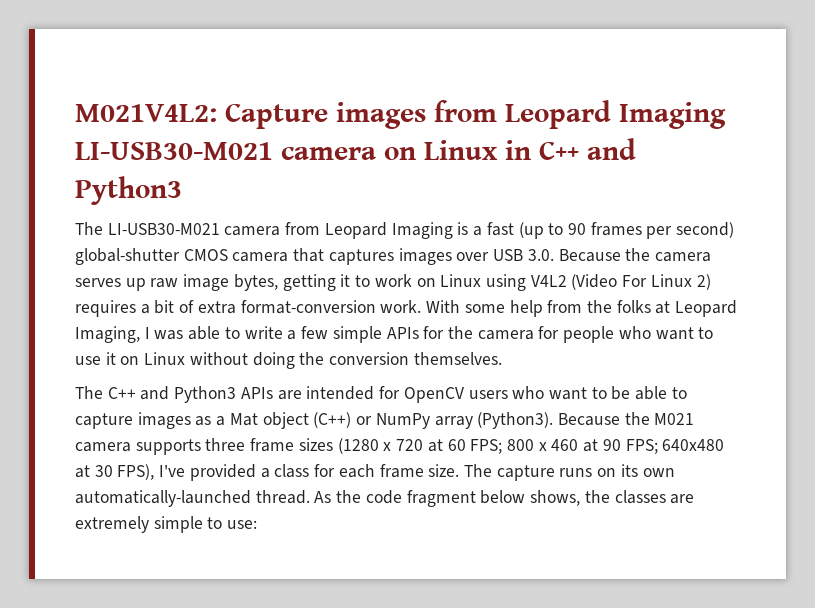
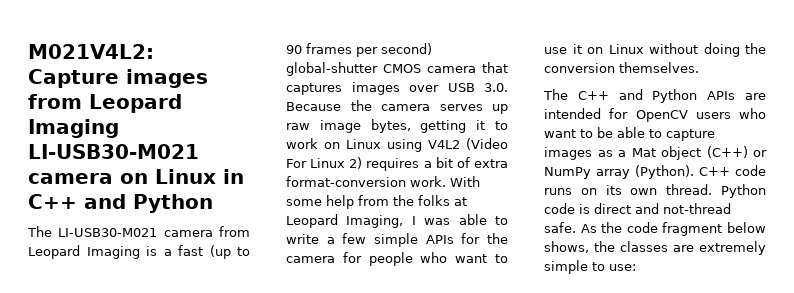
- M021V4L2: Capture images from Leopard Imaging LI-USB30-M021 camera on Linux in C++ and Python3
+ M021V4L2: Capture images from Leopard Imaging LI-USB30-M021 camera on Linux in C++ and Python
- The C++ and Python3 APIs are intended for OpenCV users who want to be able to capture images as a Mat object (C++) or NumPy array (Python3). Because the M021 camera supports three frame sizes (1280 x 720 at 60 FPS; 800 x 460 at 90 FPS; 640x480 at 30 FPS), I've provided a class for each frame size. The capture runs on its own automatically-launched thread.
+ The C++ and Python APIs are intended for OpenCV users who want to be able to capture images as a Mat object (C++) or NumPy array (Python). C++ code runs on its own thread. Python code is direct and not-thread safe.

